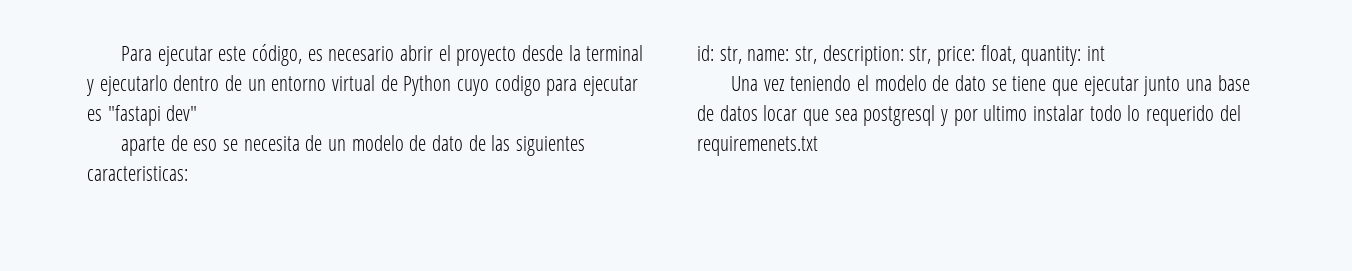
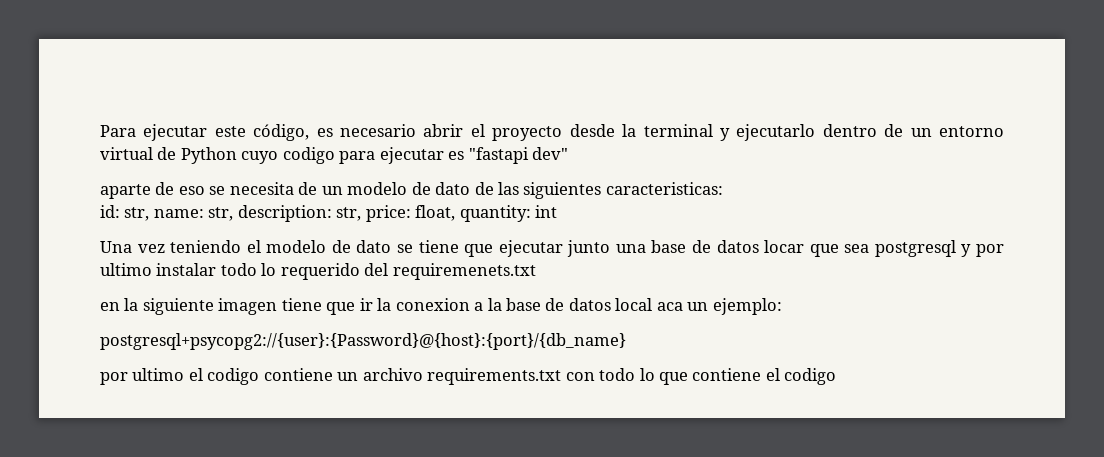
+ en la siguiente imagen tiene que ir la conexion a la base de datos local aca un ejemplo:
+ postgresql+psycopg2://{user}:{Password}@{host}:{port}/{db_name}
+ por ultimo el codigo contiene un archivo requirements.txt con todo lo que contiene el codigo

